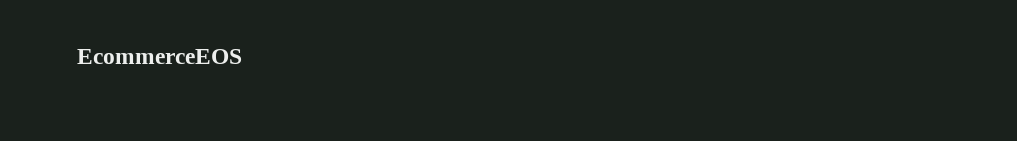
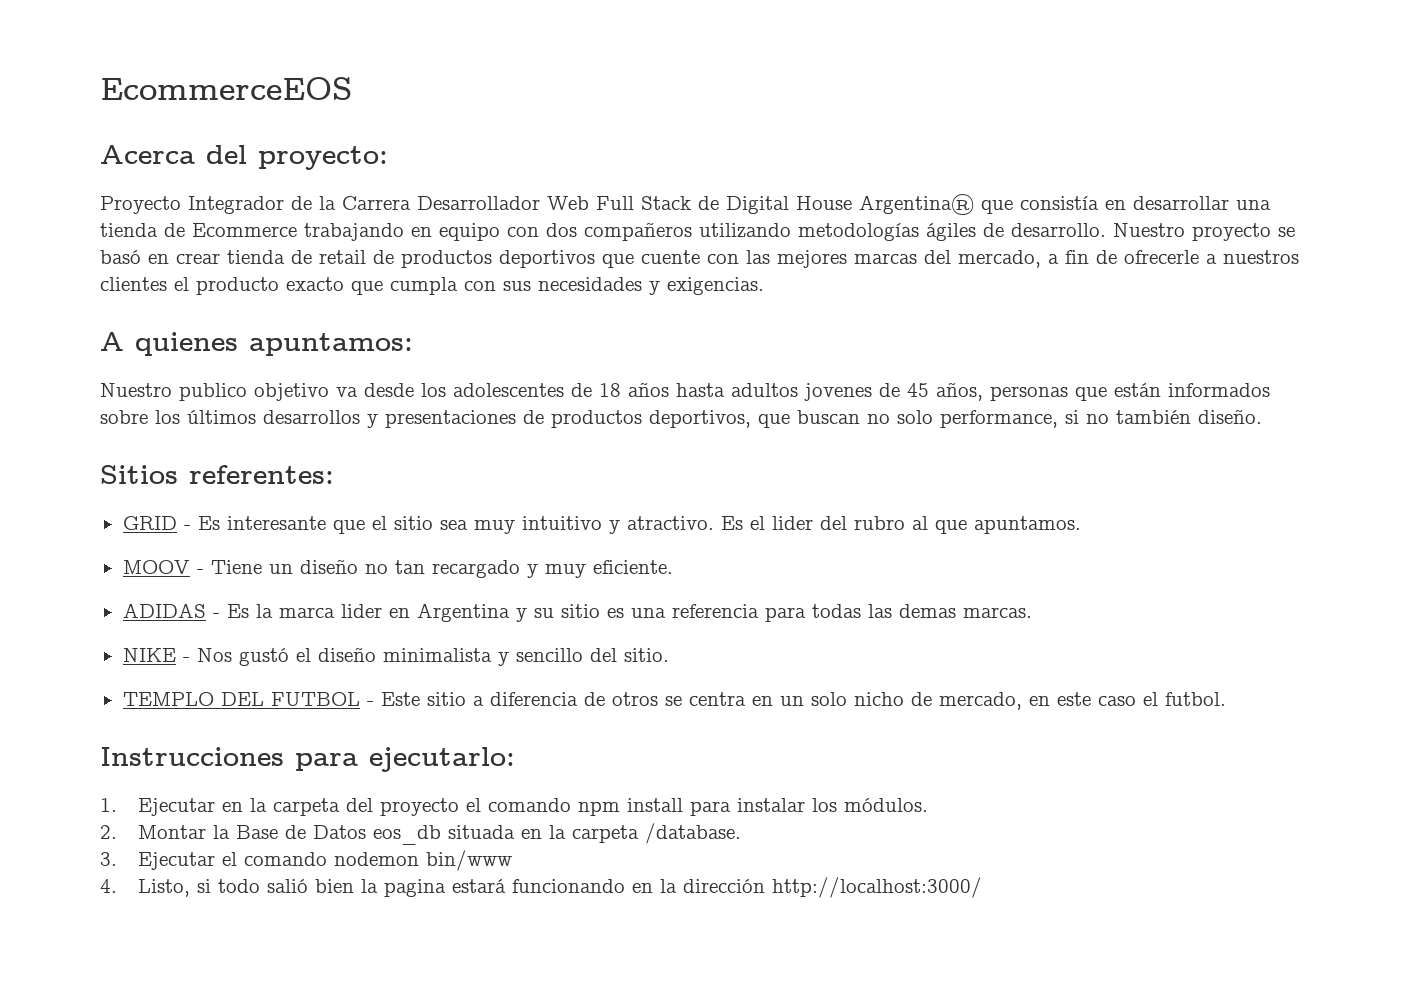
+ Acerca del proyecto:
+ Proyecto Integrador de la Carrera Desarrollador Web Full Stack de Digital House Argentina® que consistía en desarrollar una tienda de Ecommerce trabajando en equipo con dos compañeros utilizando metodologías ágiles de desarrollo. Nuestro proyecto se basó en crear tienda de retail de productos deportivos que cuente con las mejores marcas del mercado, a fin de ofrecerle a nuestros clientes el producto exacto que cumpla con sus necesidades y exigencias.
+ A quienes apuntamos:
+ Nuestro publico objetivo va desde los adolescentes de 18 años hasta adultos jovenes de 45 años, personas que están informados sobre los últimos desarrollos y presentaciones de productos deportivos, que buscan no solo performance, si no también diseño.
+ Sitios referentes:
+ GRID - Es interesante que el sitio sea muy intuitivo y atractivo. Es el lider del rubro al que apuntamos.
+ MOOV - Tiene un diseño no tan recargado y muy eficiente.
+ ADIDAS - Es la marca lider en Argentina y su sitio es una referencia para todas las demas marcas.
+ NIKE - Nos gustó el diseño minimalista y sencillo del sitio.
+ TEMPLO DEL FUTBOL - Este sitio a diferencia de otros se centra en un solo nicho de mercado, en este caso el futbol.
+ Instrucciones para ejecutarlo:
+ 1. Ejecutar en la carpeta del proyecto el comando npm install para instalar los módulos.
+ 2. Montar la Base de Datos eos_db situada en la carpeta /database.
+ 3. Ejecutar el comando nodemon bin/www
+ 4. Listo, si todo salió bien la pagina estará funcionando en la dirección http://localhost:3000/

